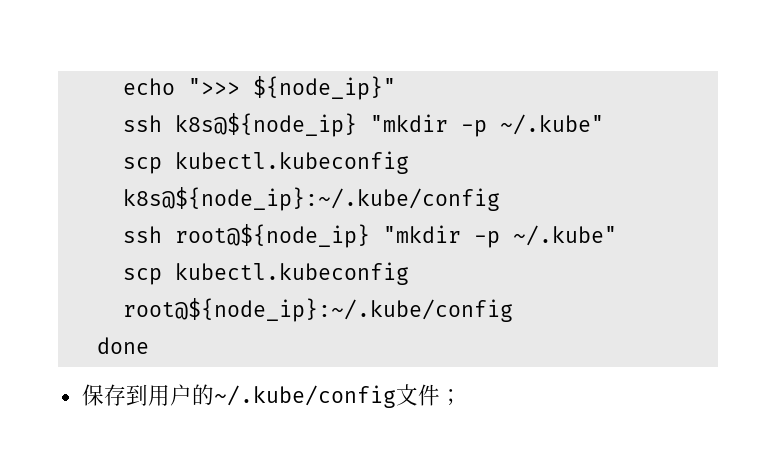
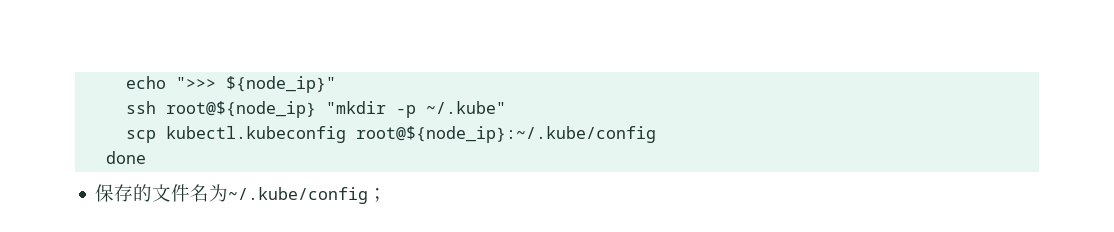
- ssh k8s@${node_ip} "mkdir -p ~/.kube"
- scp kubectl.kubeconfig k8s@${node_ip}:~/.kube/config
- 保存到用户的~/.kube/config文件；
+ 保存的文件名为~/.kube/config；

